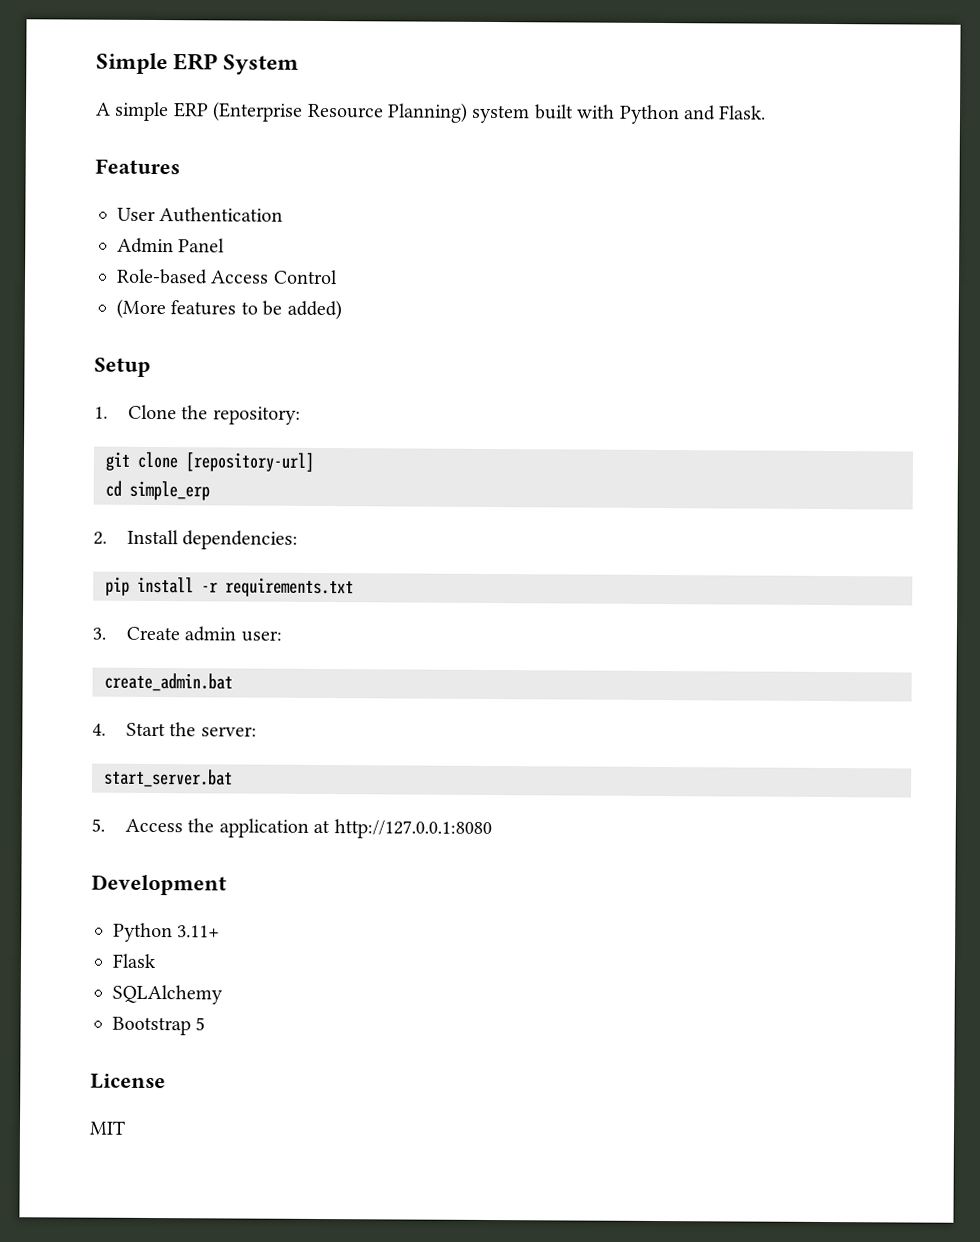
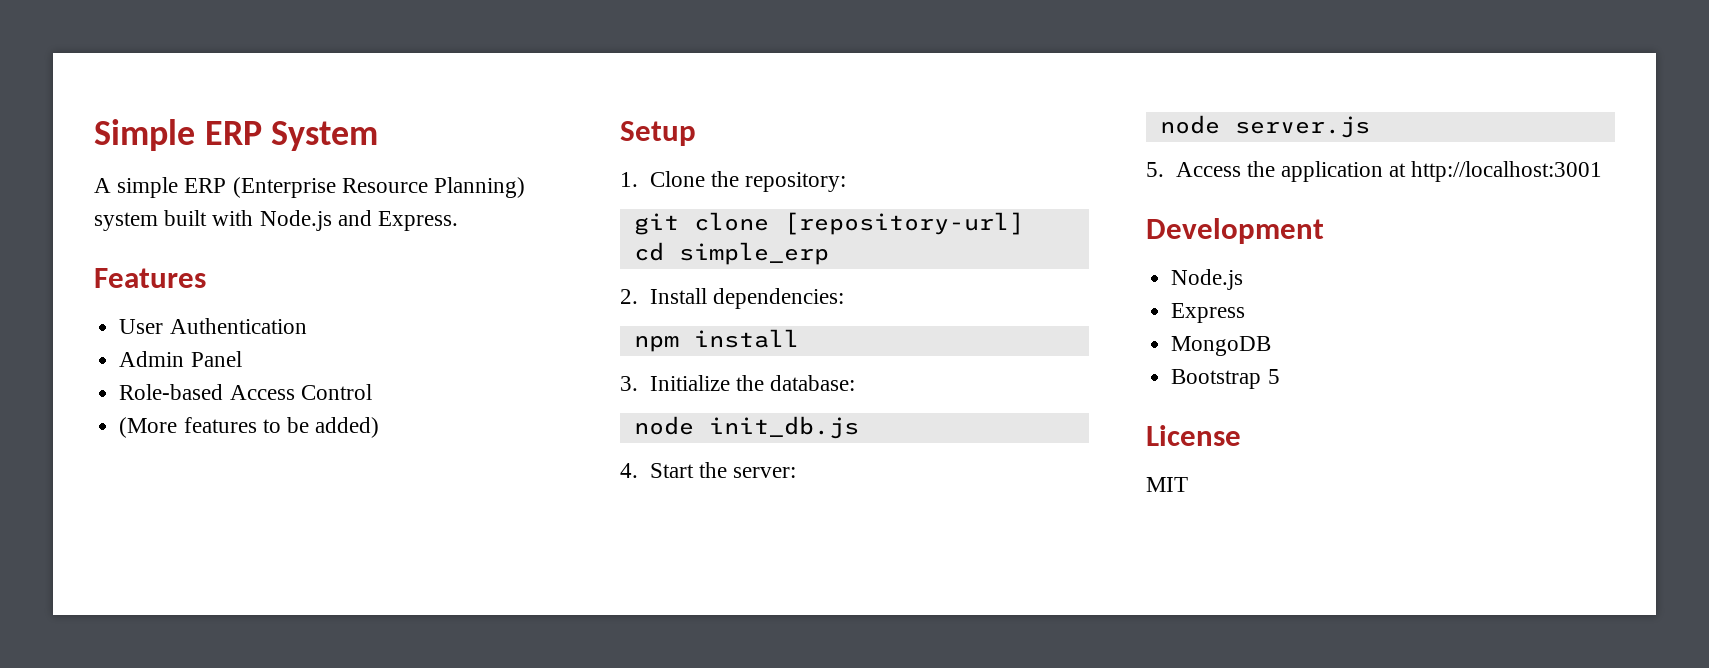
- A simple ERP (Enterprise Resource Planning) system built with Python and Flask.
+ A simple ERP (Enterprise Resource Planning) system built with Node.js and Express.
- pip install -r requirements.txt
+ npm install
- 3. Create admin user:
- create_admin.bat
+ 3. Initialize the database:
+ node init_db.js
- start_server.bat
+ node server.js
- 5. Access the application at http://127.0.0.1:8080
+ 5. Access the application at http://localhost:3001
  Development
- Python 3.11+
- Flask
- SQLAlchemy
+ Node.js
+ Express
+ MongoDB

